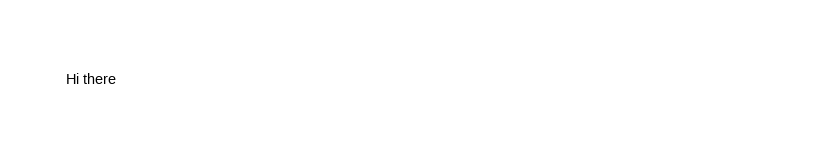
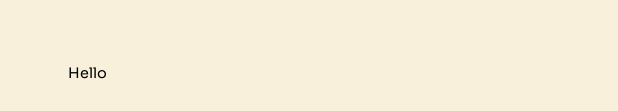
- Hi there
+ Hello

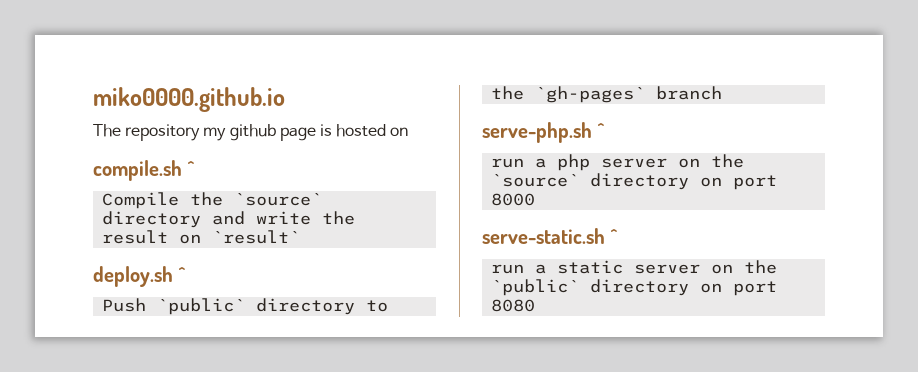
- Hello
+ miko0000.github.io
+ The repository my github page is hosted on
+ compile.sh ^
+ Compile the `source` directory and write the result on `result`
+ deploy.sh ^
+ Push `public` directory to the `gh-pages` branch
+ serve-php.sh ^
+ run a php server on the `source` directory on port 8000
+ serve-static.sh ^
+ run a static server on the `public` directory on port 8080

